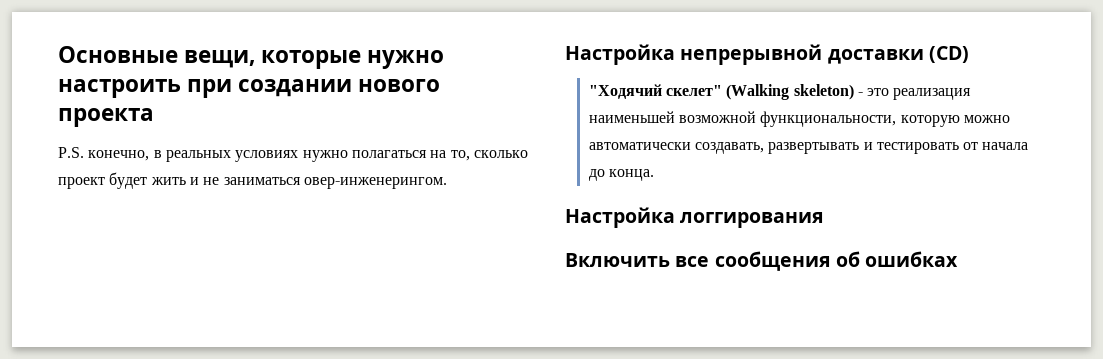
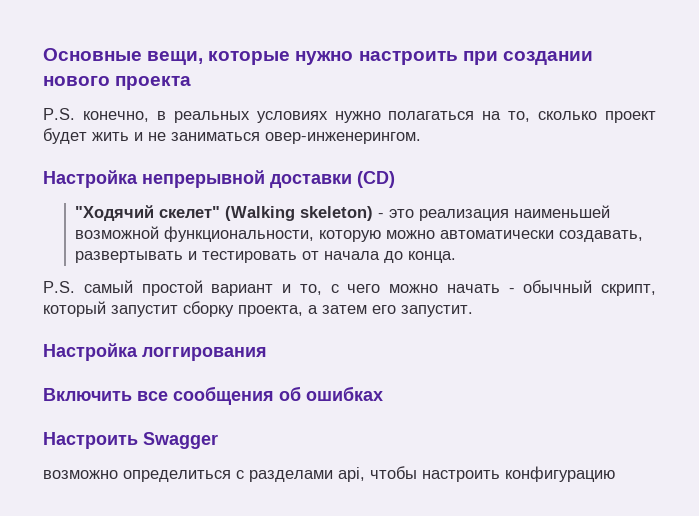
+ P.S. самый простой вариант и то, с чего можно начать - обычный скрипт, который запустит сборку проекта, а затем его запустит.
+ Настроить Swagger
+ возможно определиться с разделами api, чтобы настроить конфигурацию

